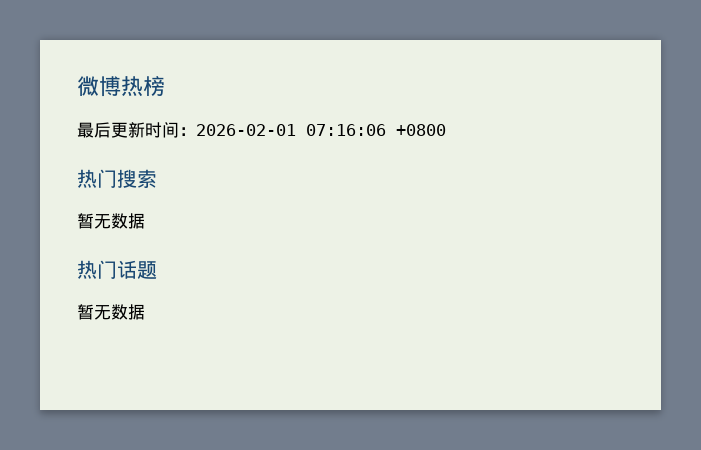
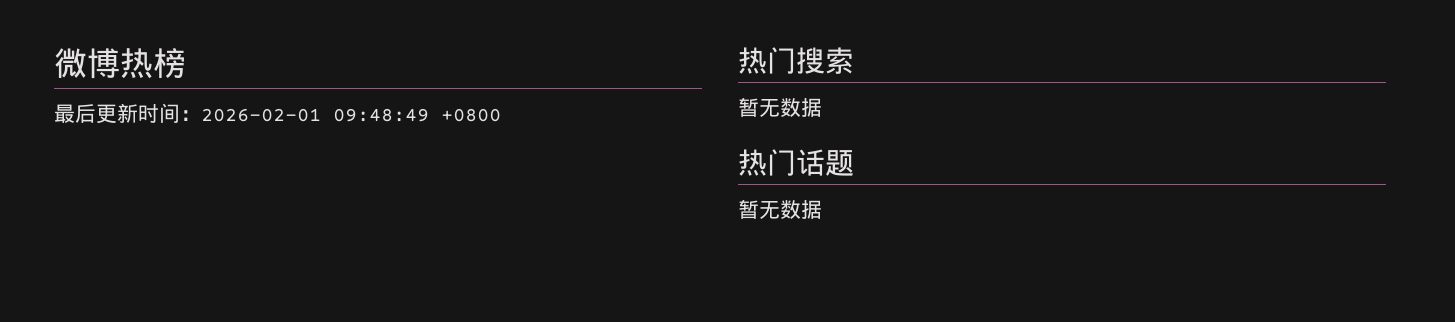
- 最后更新时间：2026-02-01 07:16:06 +0800
+ 最后更新时间：2026-02-01 09:48:49 +0800

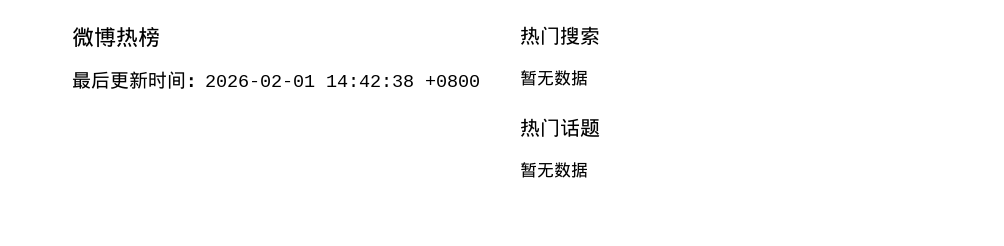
- 最后更新时间：2026-02-01 09:48:49 +0800
+ 最后更新时间：2026-02-01 14:42:38 +0800

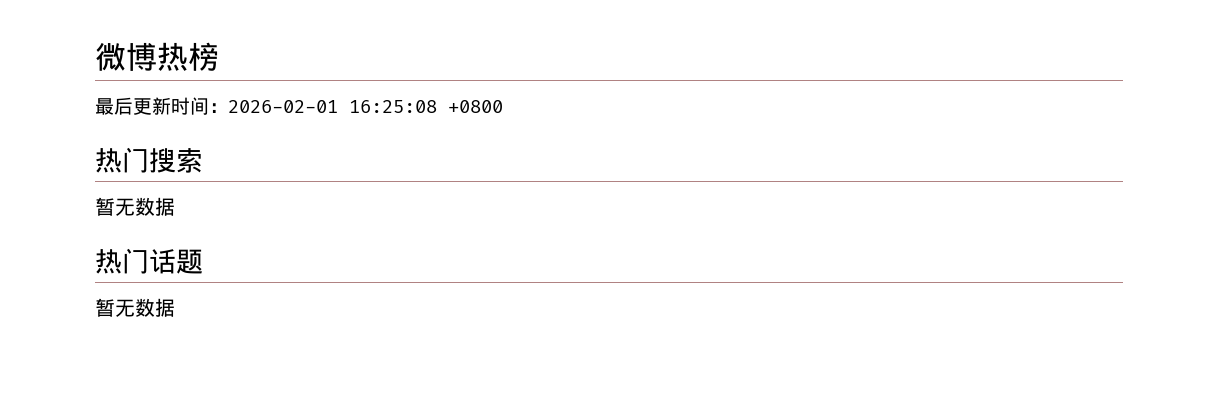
- 最后更新时间：2026-02-01 14:42:38 +0800
+ 最后更新时间：2026-02-01 16:25:08 +0800

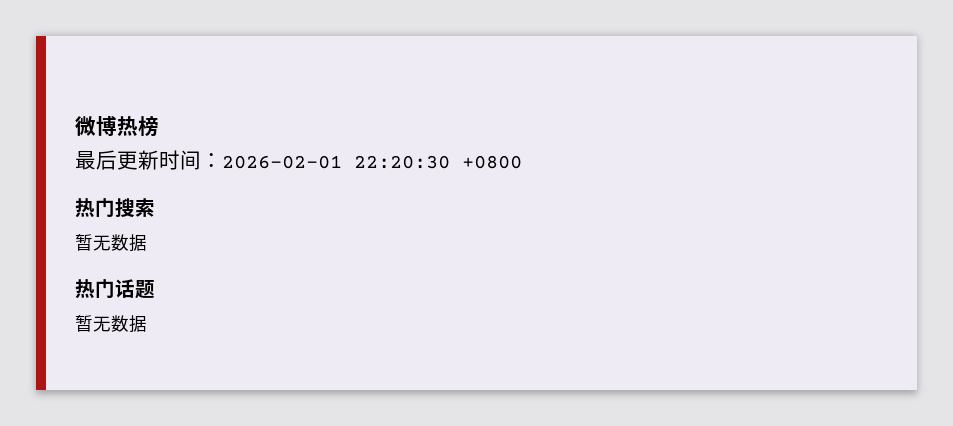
- 最后更新时间：2026-02-01 16:25:08 +0800
+ 最后更新时间：2026-02-01 22:20:30 +0800

